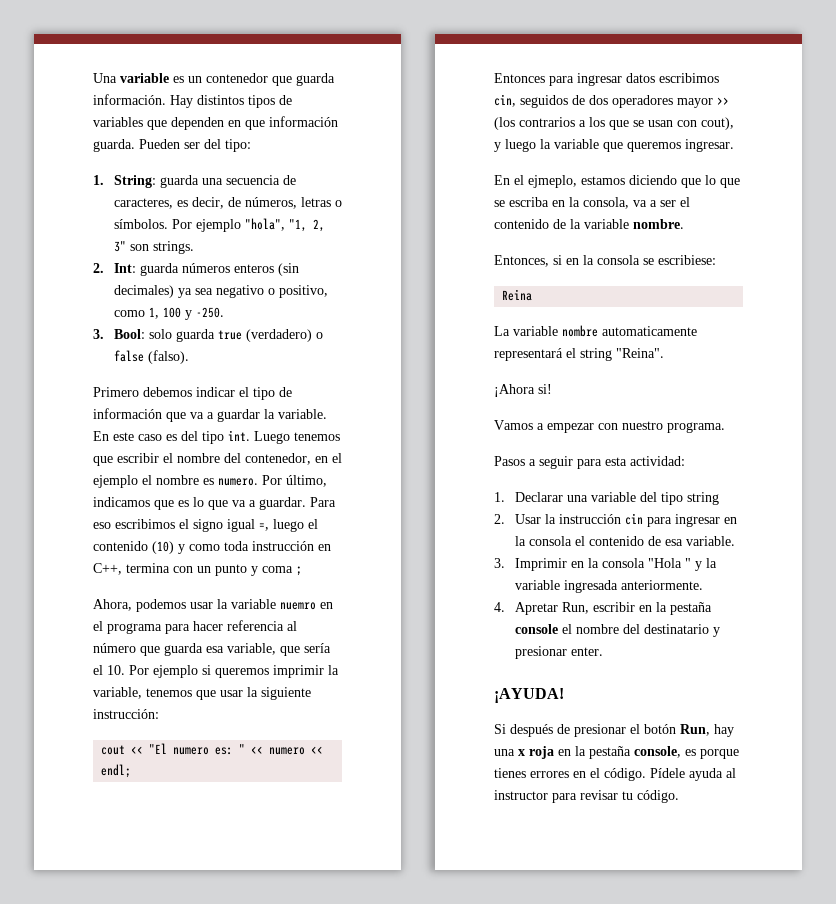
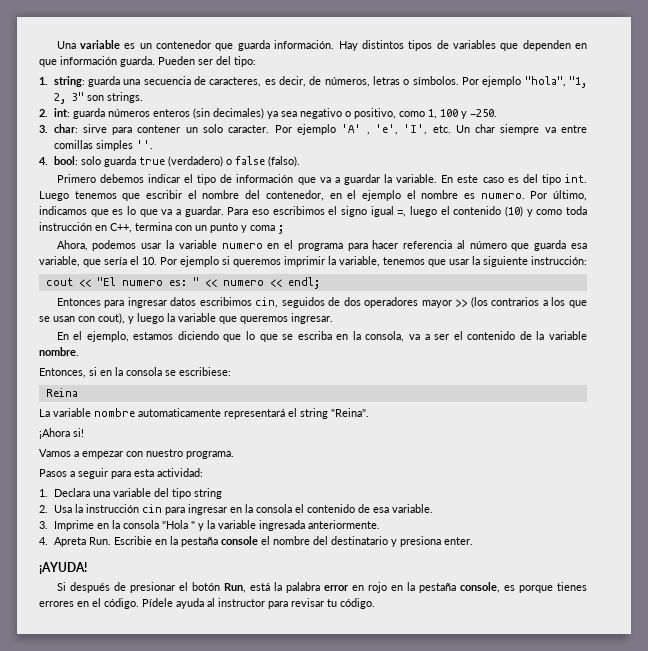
- 1. String: guarda una secuencia de caracteres, es decir, de números, letras o símbolos.
+ 1. string: guarda una secuencia de caracteres, es decir, de números, letras o símbolos.
- 2. Int: guarda números enteros (sin decimales) ya sea negativo o positivo, como 1, 100 y -250.
+ 2. int: guarda números enteros (sin decimales) ya sea negativo o positivo, como 1, 100 y -250.
- 3. Bool: solo guarda true (verdadero) o false (falso).
+ 3. char: sirve para contener un solo caracter. Por ejemplo 'A' , 'e', 'I', etc. Un char siempre va entre comillas simples ''.
+ 4. bool: solo guarda true (verdadero) o false (falso).
- Ahora, podemos usar la variable nuemro en el programa para hacer referencia al número que guarda esa variable, que sería el 10. Por ejemplo si queremos imprimir la variable, tenemos que usar la siguiente instrucción:
+ Ahora, podemos usar la variable numero en el programa para hacer referencia al número que guarda esa variable, que sería el 10. Por ejemplo si queremos imprimir la variable, tenemos que usar la siguiente instrucción:
- En el ejmeplo, estamos diciendo que lo que se escriba en la consola, va a ser el contenido de la variable nombre.
+ En el ejemplo, estamos diciendo que lo que se escriba en la consola, va a ser el contenido de la variable nombre.
- 1. Declarar una variable del tipo string
+ 1. Declara una variable del tipo string
- 2. Usar la instrucción cin para ingresar en la consola el contenido de esa variable.
+ 2. Usa la instrucción cin para ingresar en la consola el contenido de esa variable.
- 3. Imprimir en la consola "Hola " y la variable ingresada anteriormente.
+ 3. Imprime en la consola "Hola " y la variable ingresada anteriormente.
- 4. Apretar Run, escribir en la pestaña console el nombre del destinatario y presionar enter.
+ 4. Apreta Run. Escribie en la pestaña console el nombre del destinatario y presiona enter.
- Si después de presionar el botón Run, hay una x roja en la pestaña console, es porque tienes errores en el código.
+ Si después de presionar el botón Run, está la palabra error en rojo en la pestaña console, es porque tienes errores en el código.

